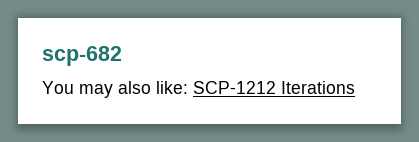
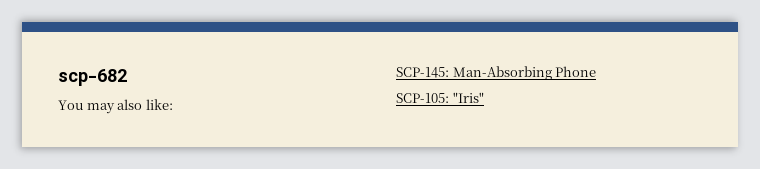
- You may also like: SCP-1212 Iterations
+ You may also like:
+ SCP-145: Man-Absorbing Phone
+ SCP-105: "Iris"

